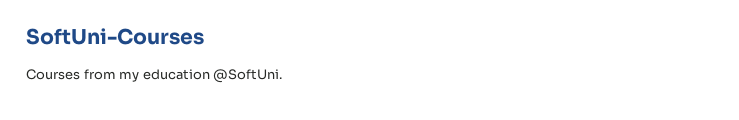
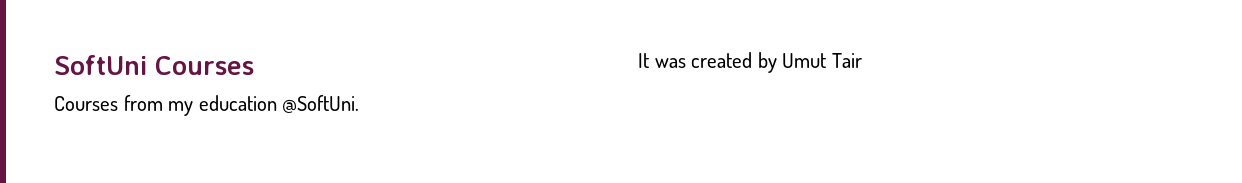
- SoftUni-Courses
+ SoftUni Courses
+ It was created by Umut Tair

